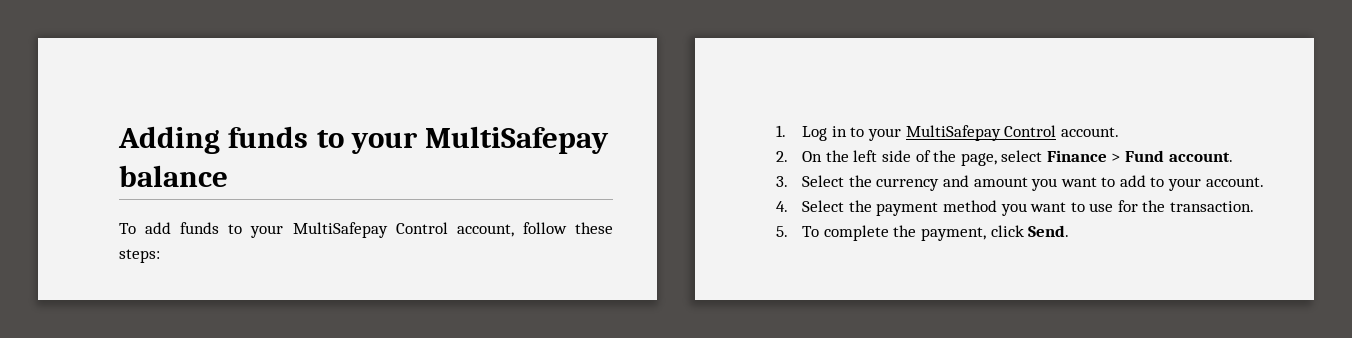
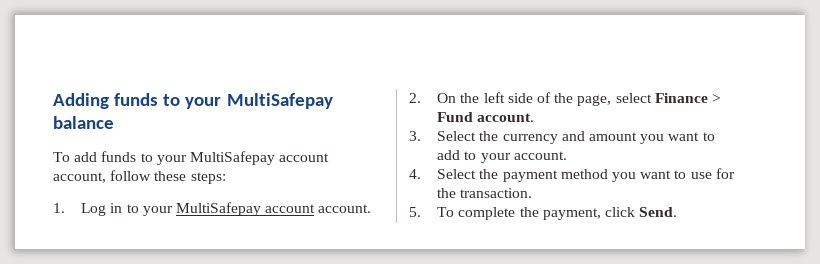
- To add funds to your MultiSafepay Control account, follow these steps:
+ To add funds to your MultiSafepay account account, follow these steps:
- 1. Log in to your MultiSafepay Control account.
+ 1. Log in to your MultiSafepay account account.

